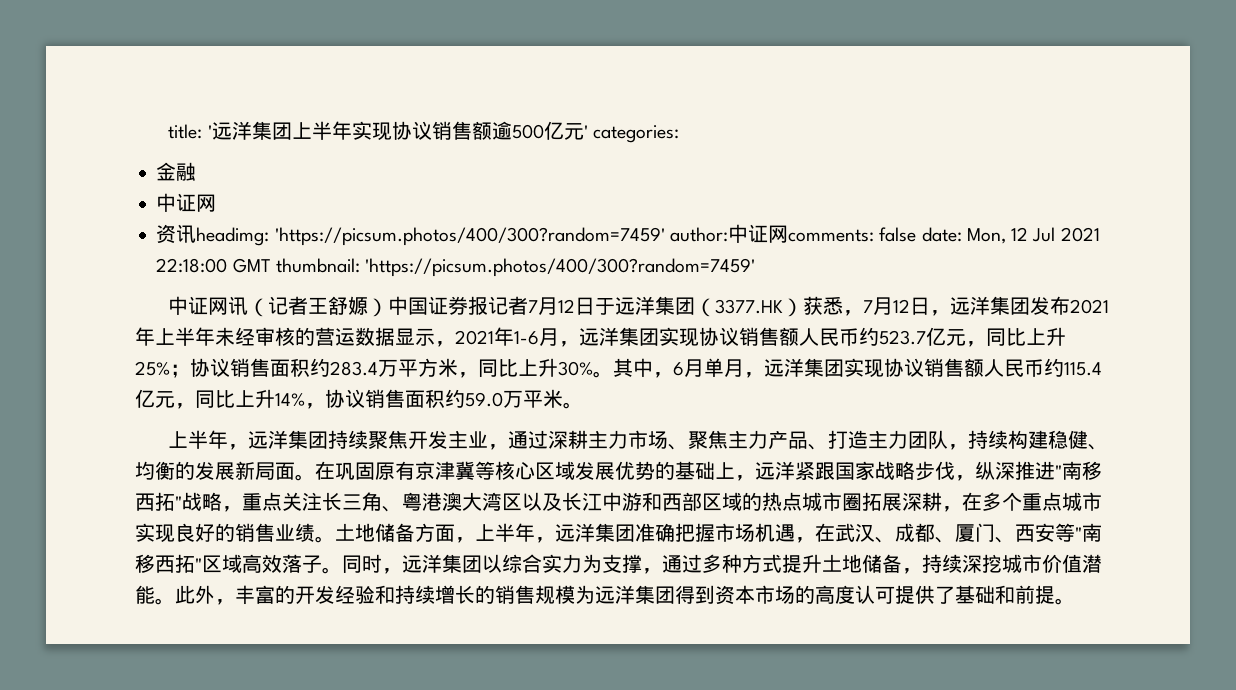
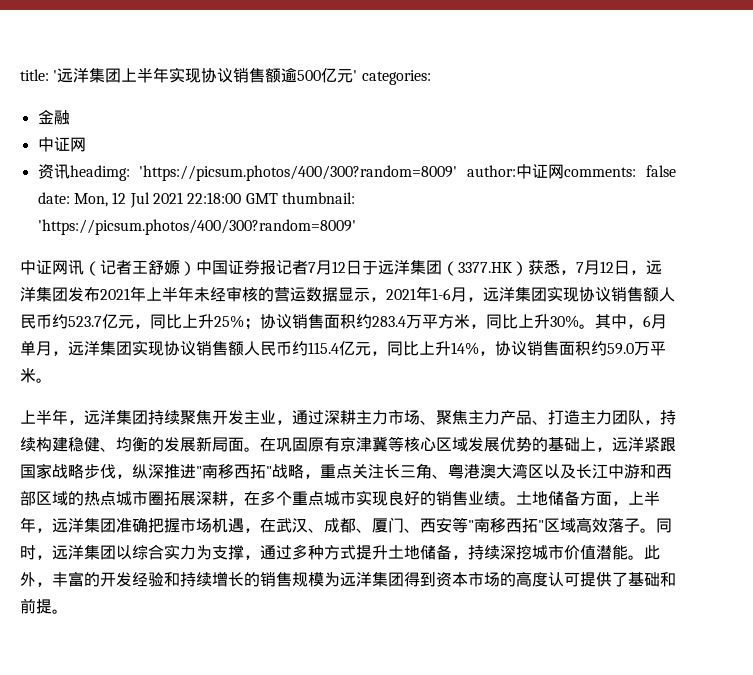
- 资讯headimg: 'https://picsum.photos/400/300?random=7459' author:中证网comments: false date: Mon, 12 Jul 2021 22:18:00 GMT thumbnail: 'https://picsum.photos/400/300?random=7459'
+ 资讯headimg: 'https://picsum.photos/400/300?random=8009' author:中证网comments: false date: Mon, 12 Jul 2021 22:18:00 GMT thumbnail: 'https://picsum.photos/400/300?random=8009'

